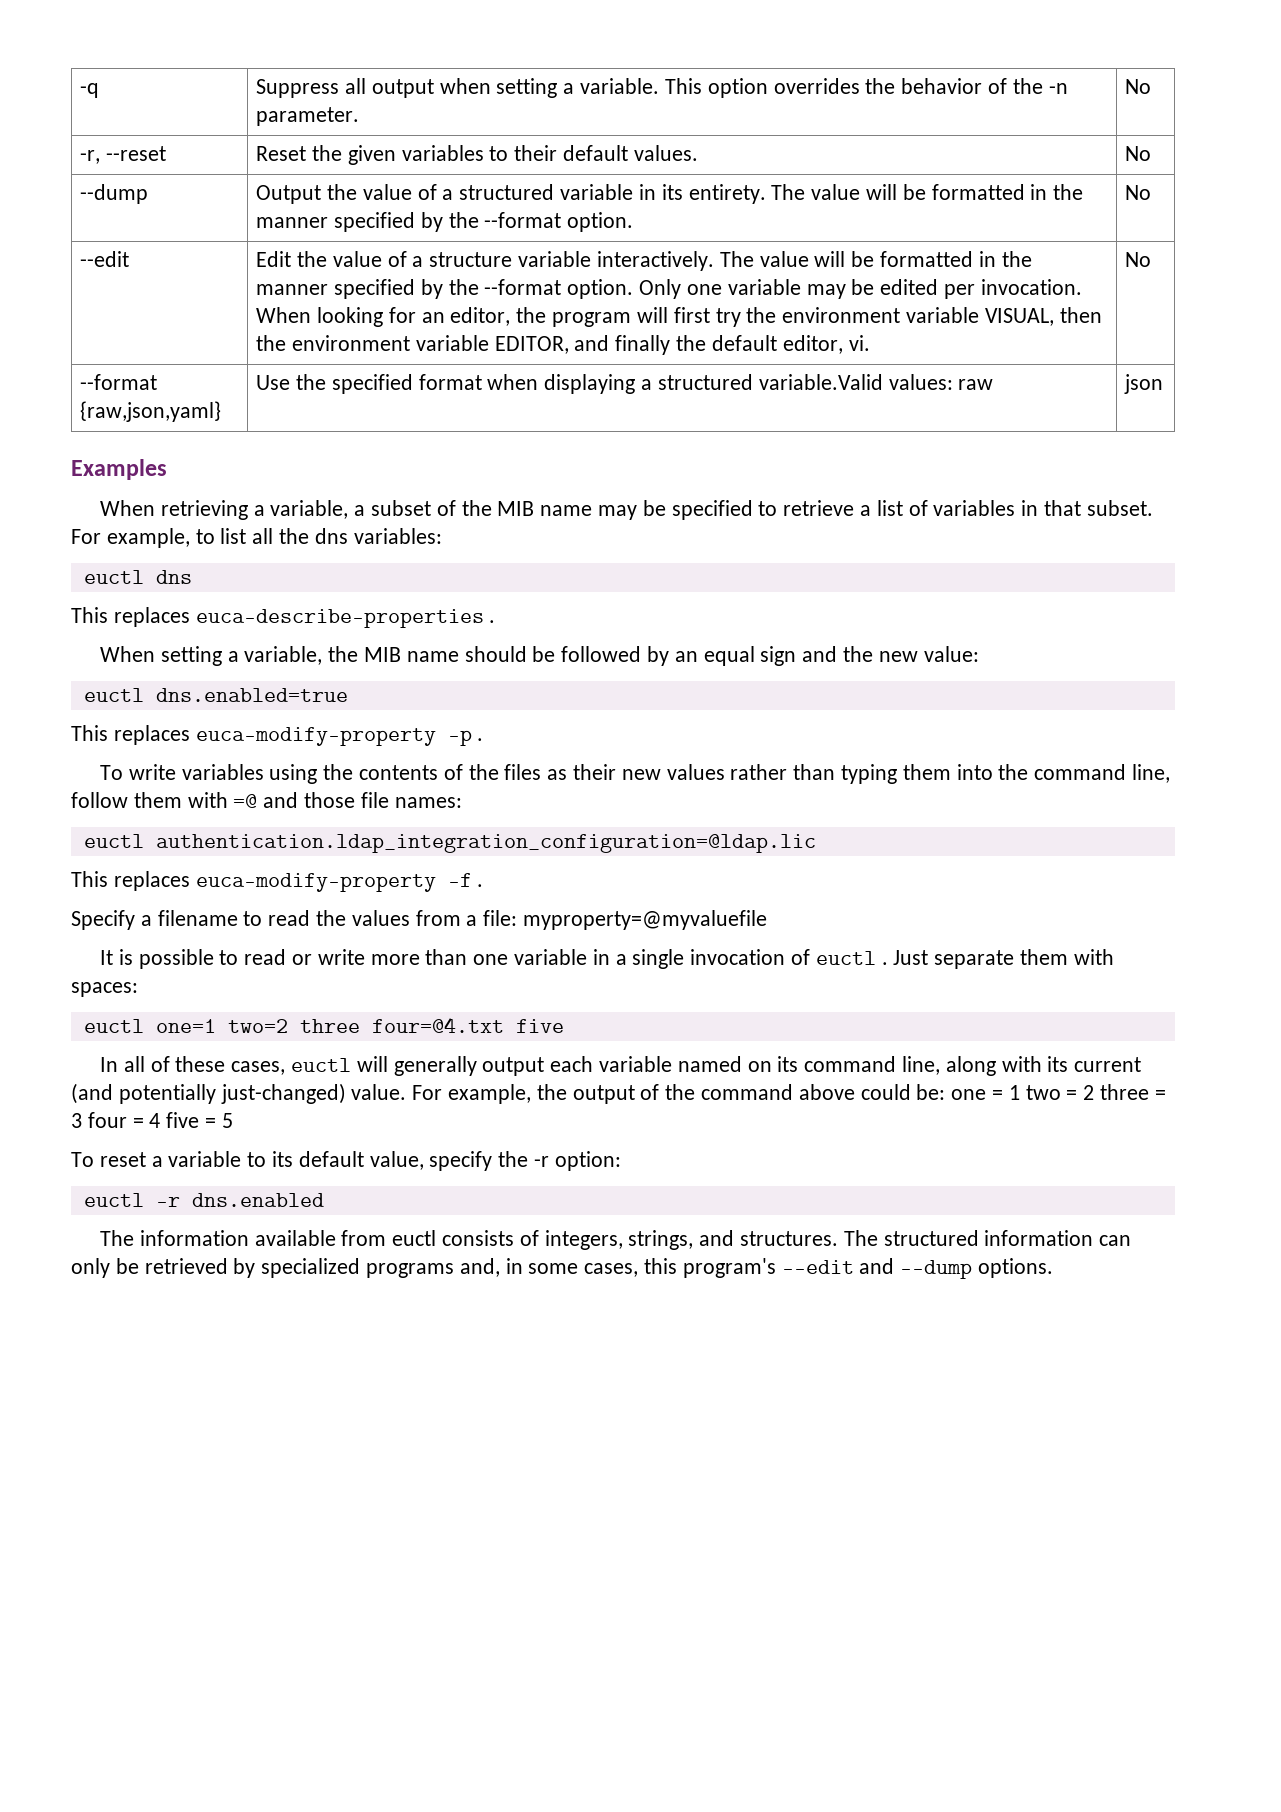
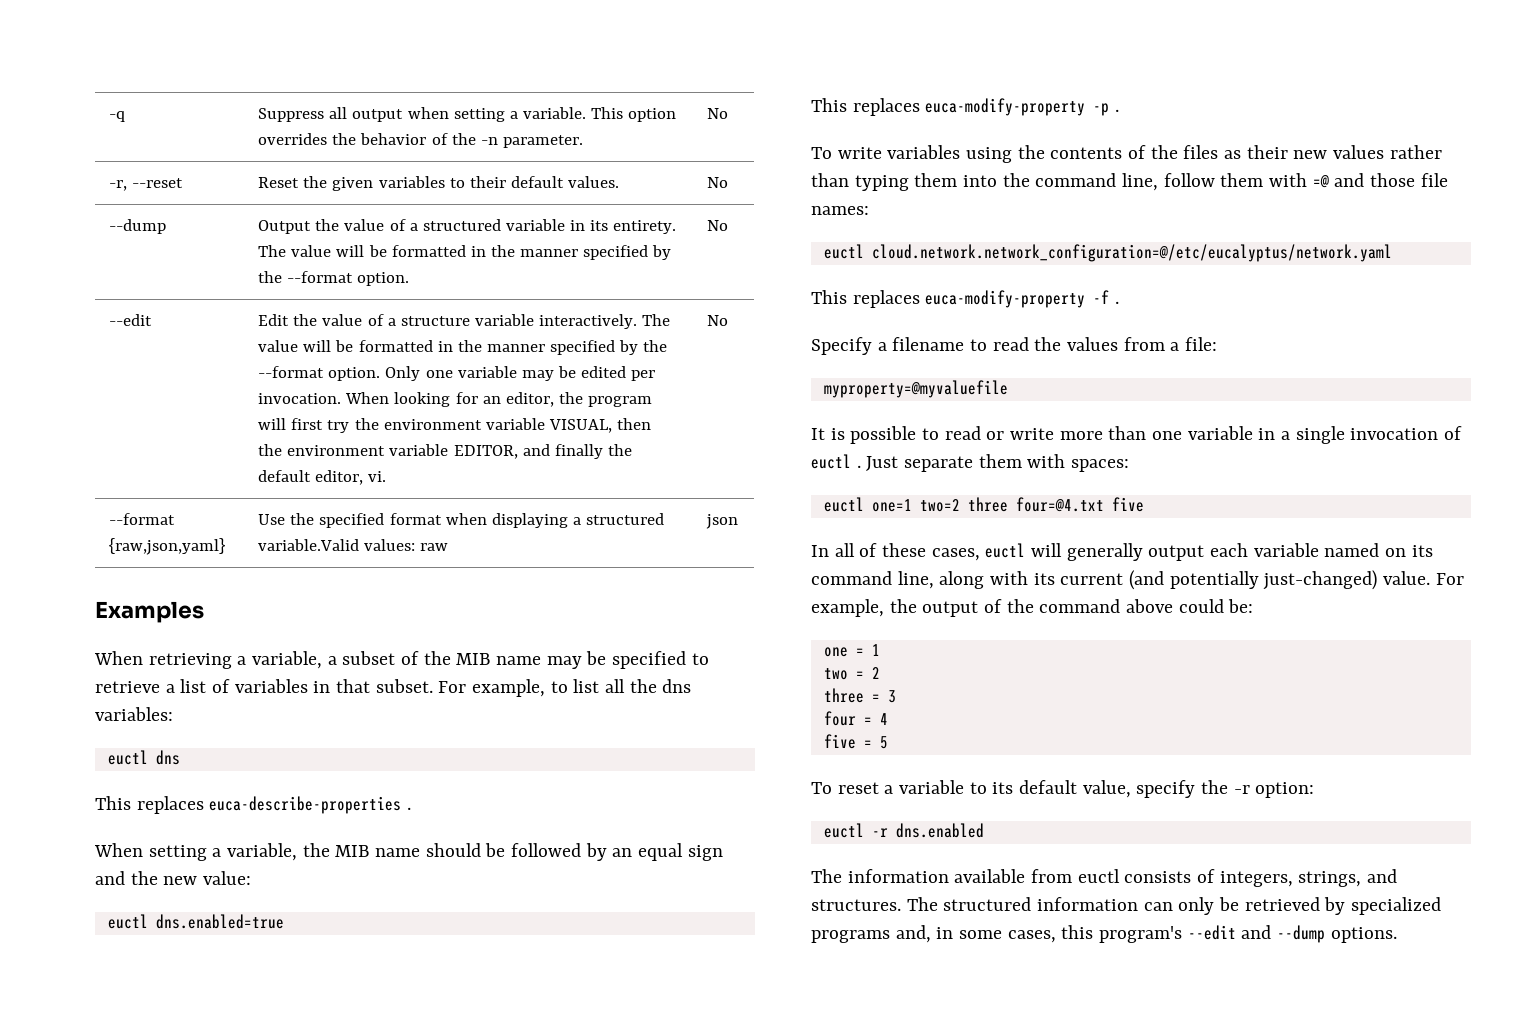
- euctl authentication.ldap_integration_configuration=@ldap.lic
+ euctl cloud.network.network_configuration=@/etc/eucalyptus/network.yaml
- Specify a filename to read the values from a file: myproperty=@myvaluefile
+ Specify a filename to read the values from a file:
+ myproperty=@myvaluefile
- For example, the output of the command above could be: one = 1 two = 2 three = 3 four = 4 five = 5
+ For example, the output of the command above could be:
+ one = 1
+ two = 2
+ three = 3
+ four = 4
+ five = 5

